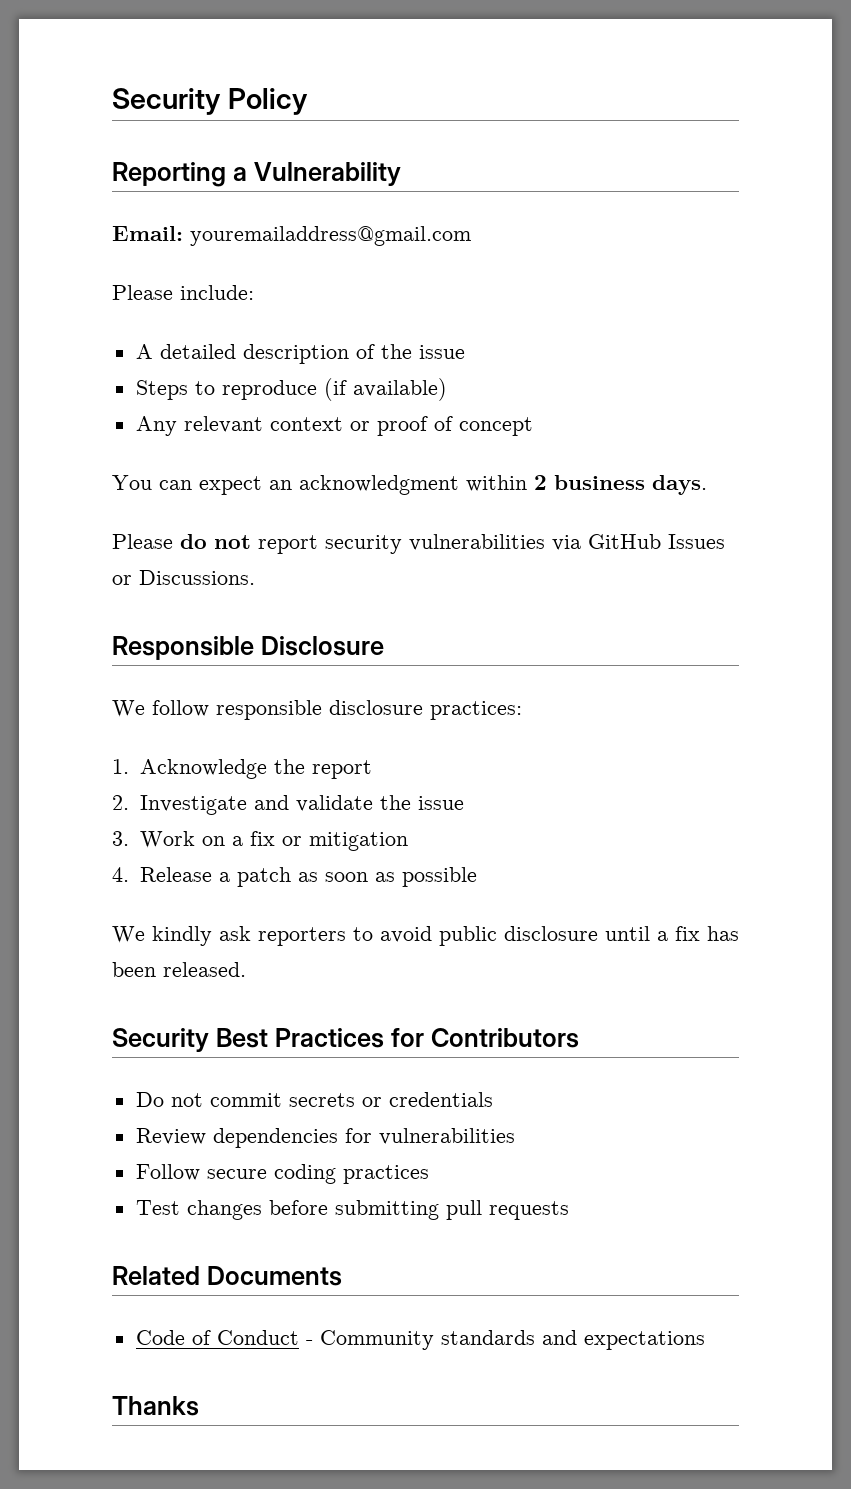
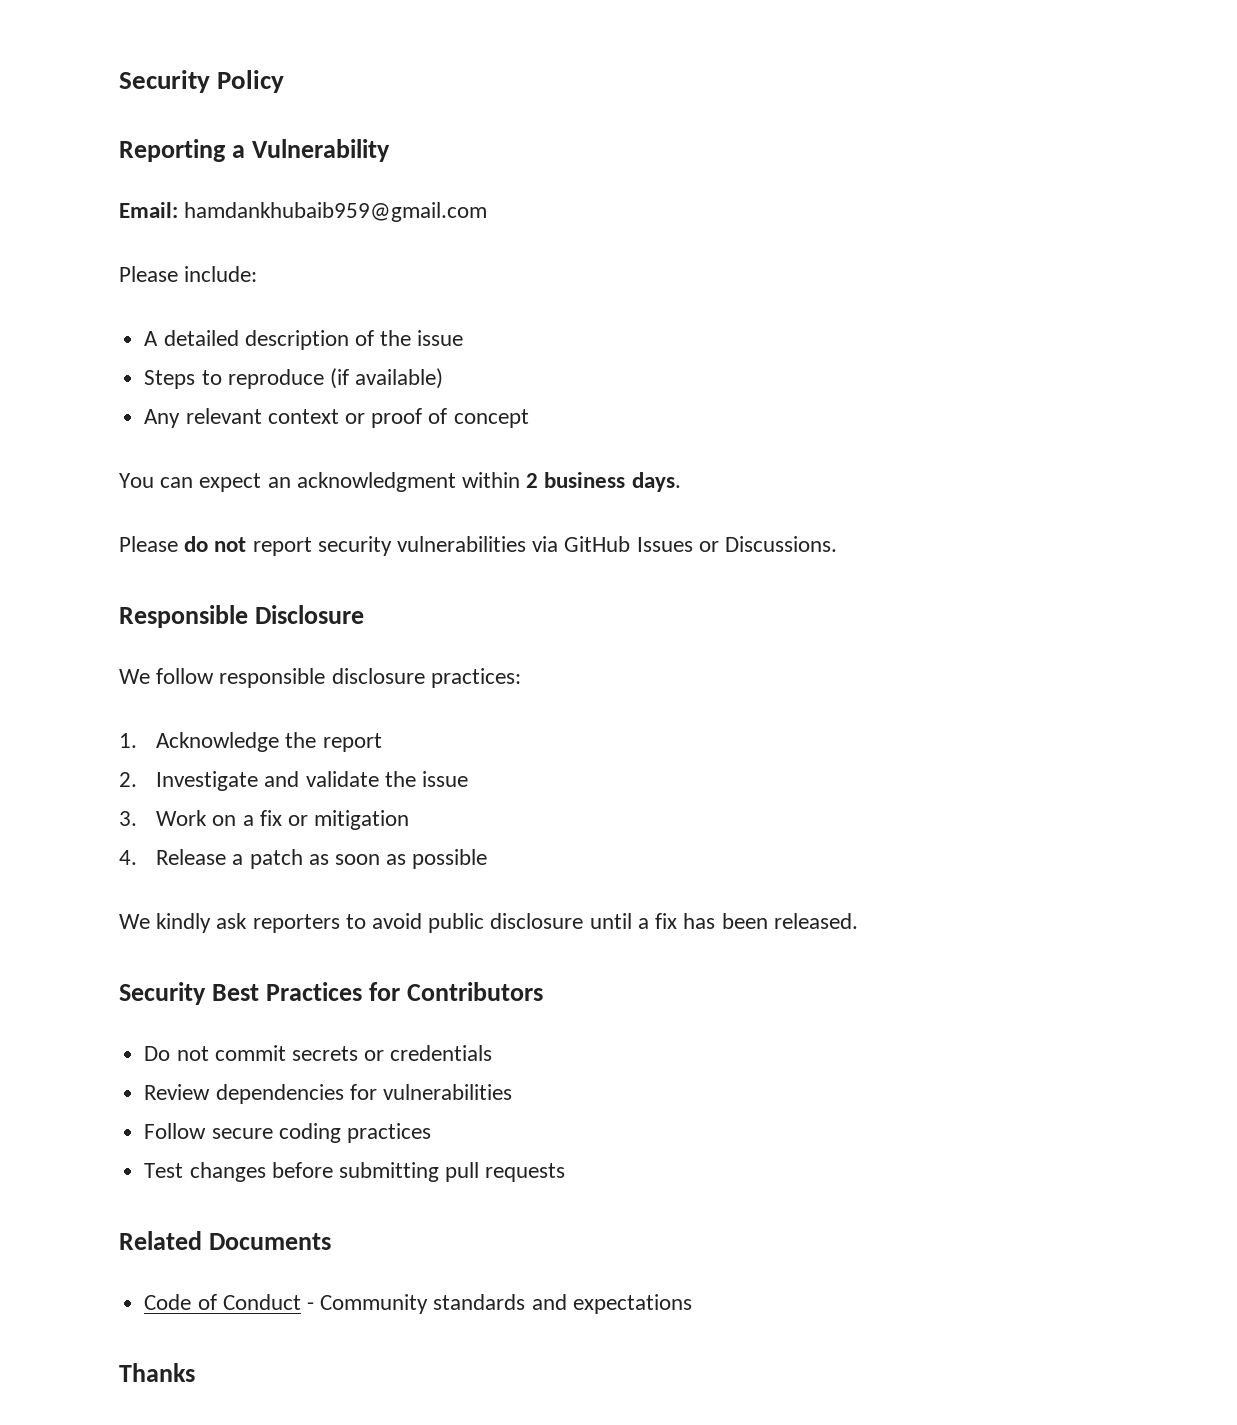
- Email: youremailaddress@gmail.com
+ Email: hamdankhubaib959@gmail.com

